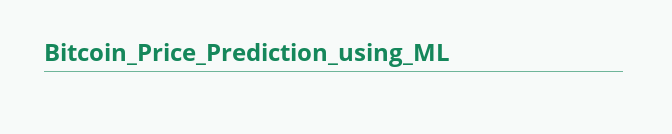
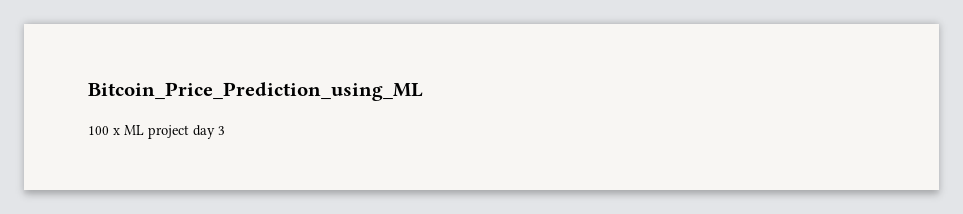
+ 100 x ML project day 3

